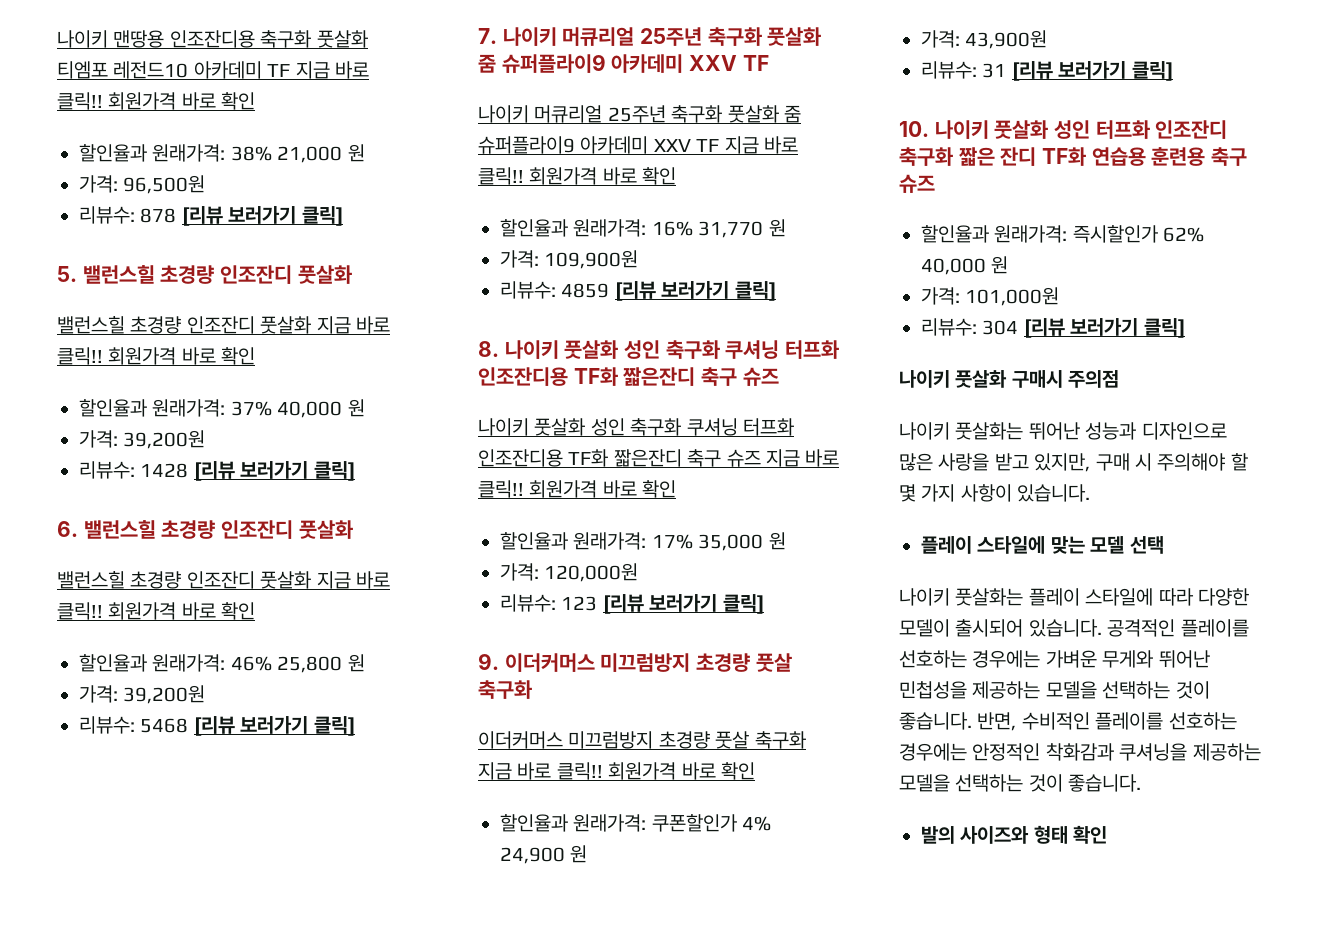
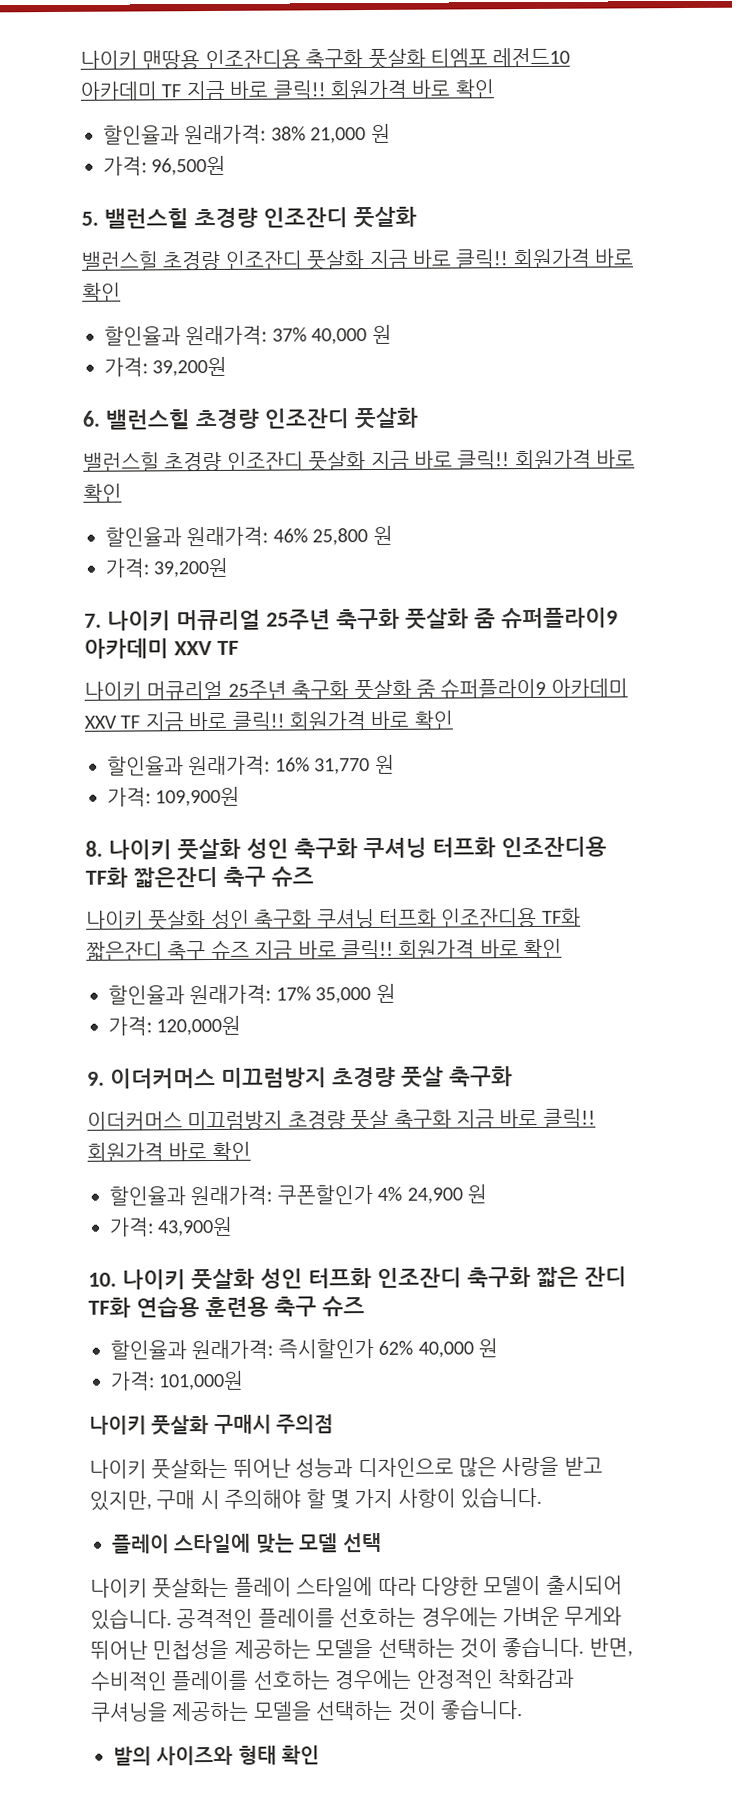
- 리뷰수: 878 [리뷰 보러가기 클릭]
- 리뷰수: 1428 [리뷰 보러가기 클릭]
- 리뷰수: 5468 [리뷰 보러가기 클릭]
- 리뷰수: 4859 [리뷰 보러가기 클릭]
- 리뷰수: 123 [리뷰 보러가기 클릭]
- 리뷰수: 31 [리뷰 보러가기 클릭]
- 리뷰수: 304 [리뷰 보러가기 클릭]

